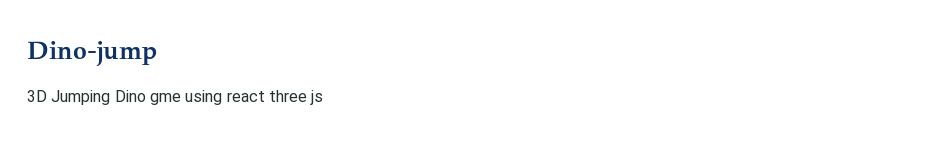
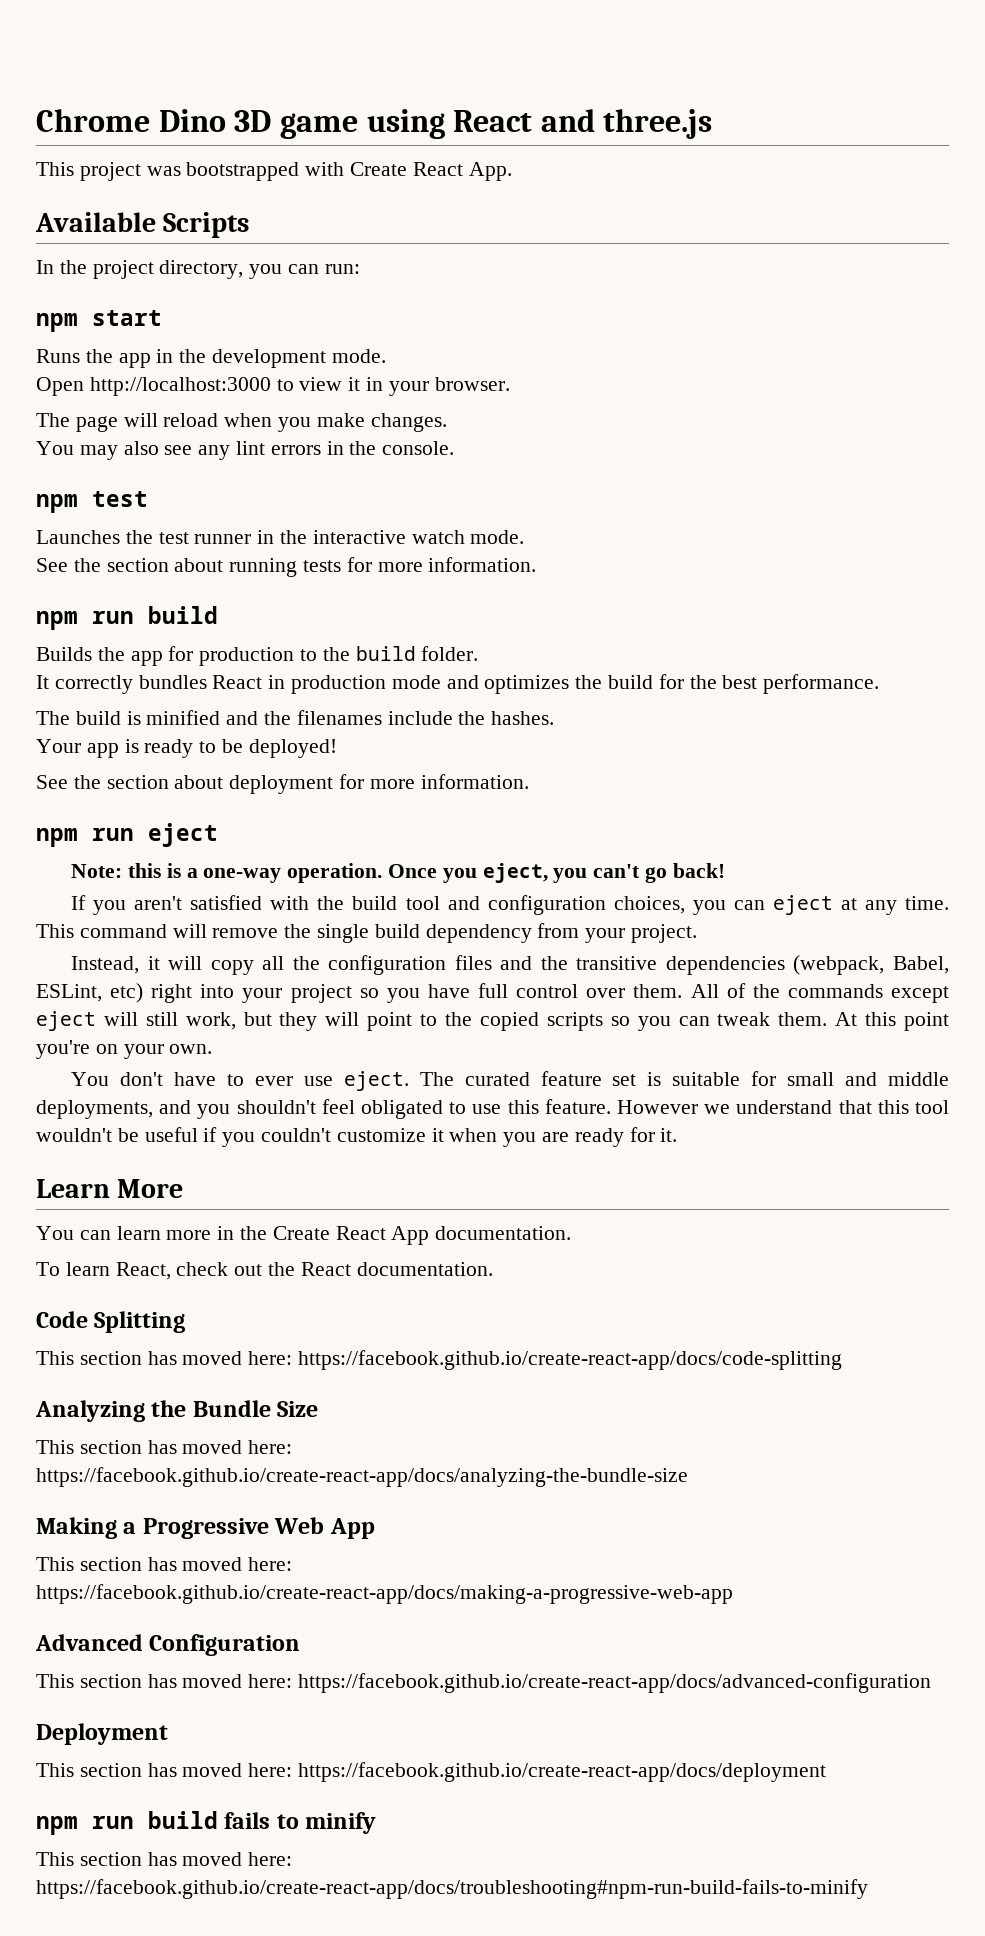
- Dino-jump
- 3D Jumping Dino gme using react three js
+ Chrome Dino 3D game using React and three.js
+ This project was bootstrapped with Create React App.
+ Available Scripts
+ In the project directory, you can run:
+ npm start
+ Runs the app in the development mode.
+ Open http://localhost:3000 to view it in your browser.
+ The page will reload when you make changes.
+ You may also see any lint errors in the console.
+ npm test
+ Launches the test runner in the interactive watch mode.
+ See the section about running tests for more information.
+ npm run build
+ Builds the app for production to the build folder.
+ It correctly bundles React in production mode and optimizes the build for the best performance.
+ The build is minified and the filenames include the hashes.
+ Your app is ready to be deployed!
+ See the section about deployment for more information.
+ npm run eject
+ Note: this is a one-way operation. Once you eject, you can't go back!
+ If you aren't satisfied with the build tool and configuration choices, you can eject at any time. This command will remove the single build dependency from your project.
+ Instead, it will copy all the configuration files and the transitive dependencies (webpack, Babel, ESLint, etc) right into your project so you have full control over them. All of the commands except eject will still work, but they will point to the copied scripts so you can tweak them. At this point you're on your own.
+ You don't have to ever use eject. The curated feature set is suitable for small and middle deployments, and you shouldn't feel obligated to use this feature. However we understand that this tool wouldn't be useful if you couldn't customize it when you are ready for it.
+ Learn More
+ You can learn more in the Create React App documentation.
+ To learn React, check out the React documentation.
+ Code Splitting
+ This section has moved here: https://facebook.github.io/create-react-app/docs/code-splitting
+ Analyzing the Bundle Size
+ This section has moved here: https://facebook.github.io/create-react-app/docs/analyzing-the-bundle-size
+ Making a Progressive Web App
+ This section has moved here: https://facebook.github.io/create-react-app/docs/making-a-progressive-web-app
+ Advanced Configuration
+ This section has moved here: https://facebook.github.io/create-react-app/docs/advanced-configuration
+ Deployment
+ This section has moved here: https://facebook.github.io/create-react-app/docs/deployment
+ npm run build fails to minify
+ This section has moved here: https://facebook.github.io/create-react-app/docs/troubleshooting#npm-run-build-fails-to-minify

